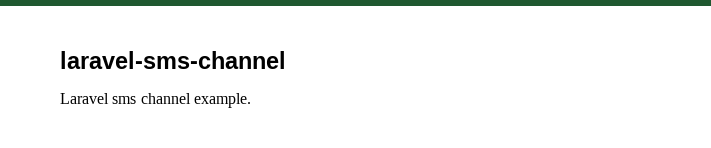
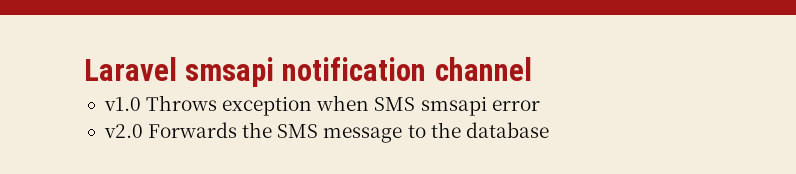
- laravel-sms-channel
- Laravel sms channel example.
+ Laravel smsapi notification channel
+ v1.0 Throws exception when SMS smsapi error
+ v2.0 Forwards the SMS message to the database

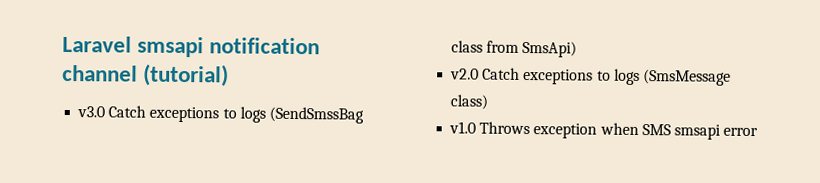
- Laravel smsapi notification channel
+ Laravel smsapi notification channel (tutorial)
+ v3.0 Catch exceptions to logs (SendSmssBag class from SmsApi)
+ v2.0 Catch exceptions to logs (SmsMessage class)
- v2.0 Forwards the SMS message to the database

